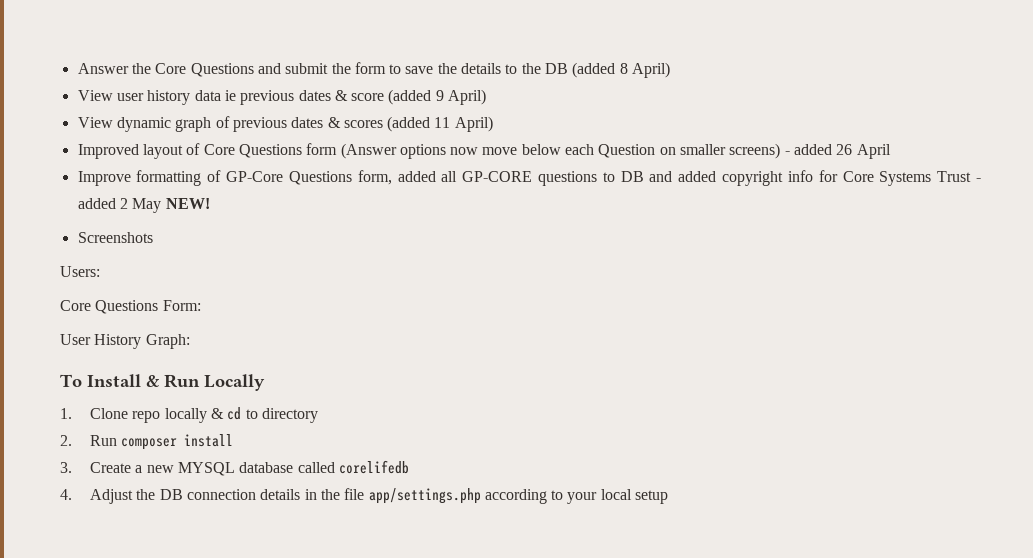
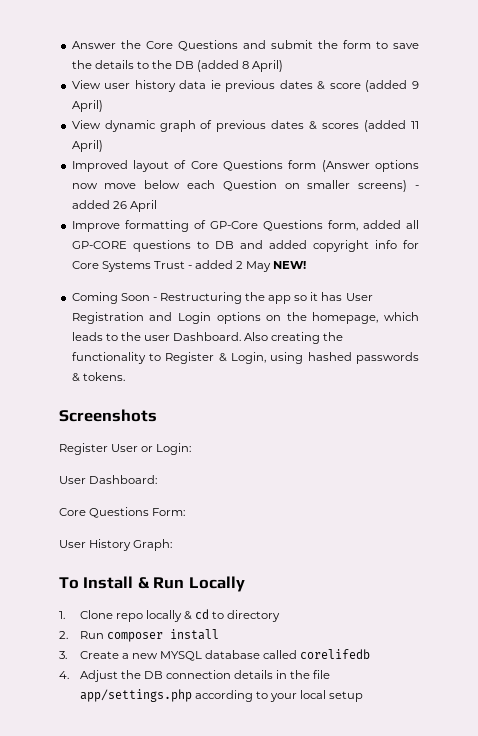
+ Coming Soon - Restructuring the app so it has User Registration and Login options on the homepage, which leads to the user Dashboard. Also creating the functionality to Register & Login, using hashed passwords & tokens.
  Screenshots
- Users:
+ Register User or Login:
+ User Dashboard:

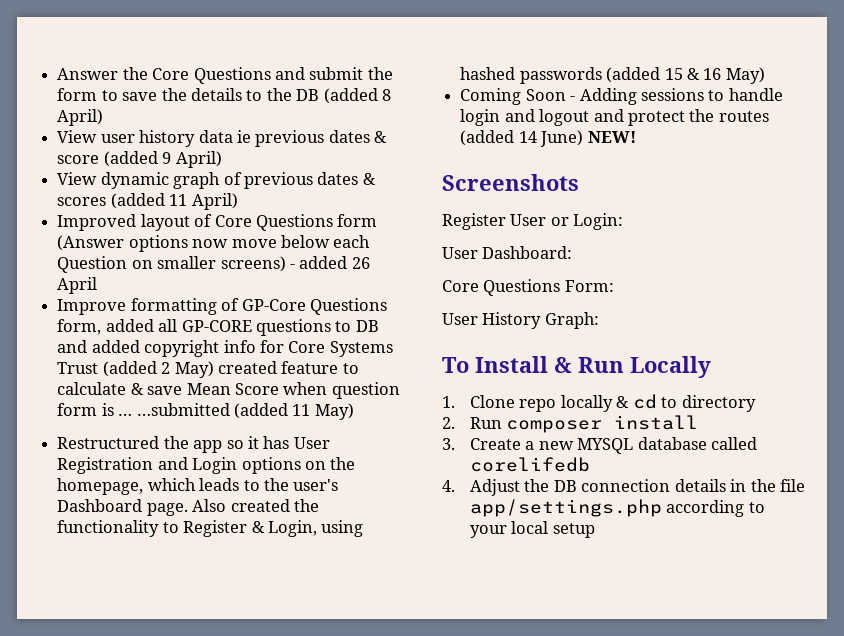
- Improve formatting of GP-Core Questions form, added all GP-CORE questions to DB and added copyright info for Core Systems Trust - added 2 May NEW!
- Coming Soon - Restructuring the app so it has User Registration and Login options on the homepage, which leads to the user Dashboard. Also creating the functionality to Register & Login, using hashed passwords & tokens.
+ Improve formatting of GP-Core Questions form, added all GP-CORE questions to DB and added copyright info for Core Systems Trust (added 2 May) created feature to calculate & save Mean Score when question form is … …submitted (added 11 May)
+ Restructured the app so it has User Registration and Login options on the homepage, which leads to the user's Dashboard page. Also created the functionality to Register & Login, using hashed passwords (added 15 & 16 May)
+ Coming Soon - Adding sessions to handle login and logout and protect the routes (added 14 June) NEW!

